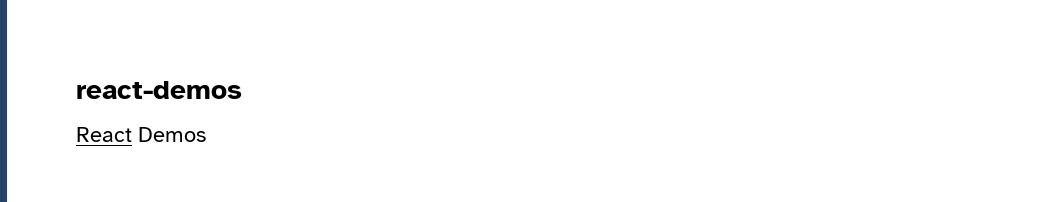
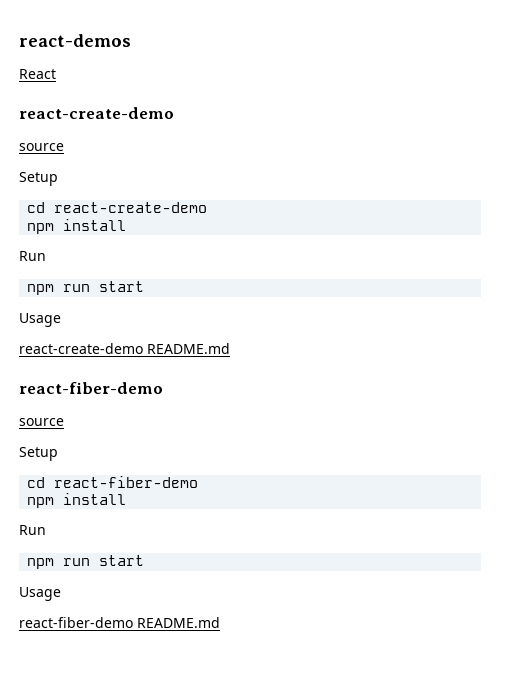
- React Demos
+ React
+ react-create-demo
+ source
+ Setup
+ cd react-create-demo
+ npm install
+ Run
+ npm run start
+ Usage
+ react-create-demo README.md
+ react-fiber-demo
+ source
+ Setup
+ cd react-fiber-demo
+ npm install
+ Run
+ npm run start
+ Usage
+ react-fiber-demo README.md

